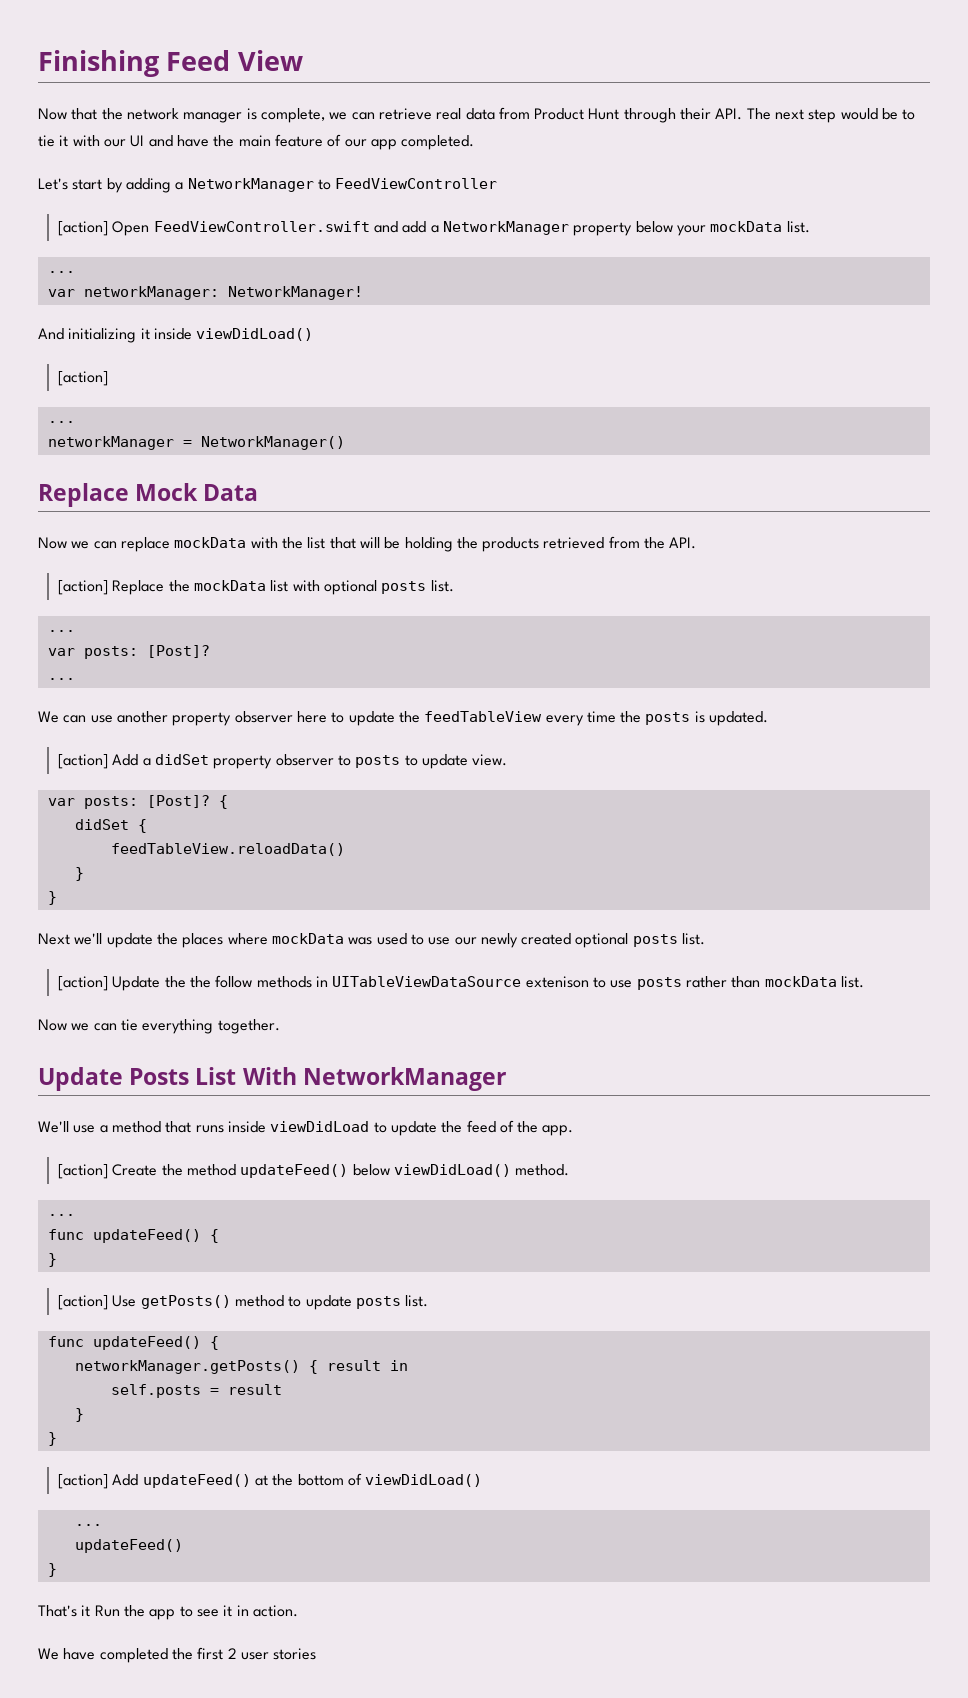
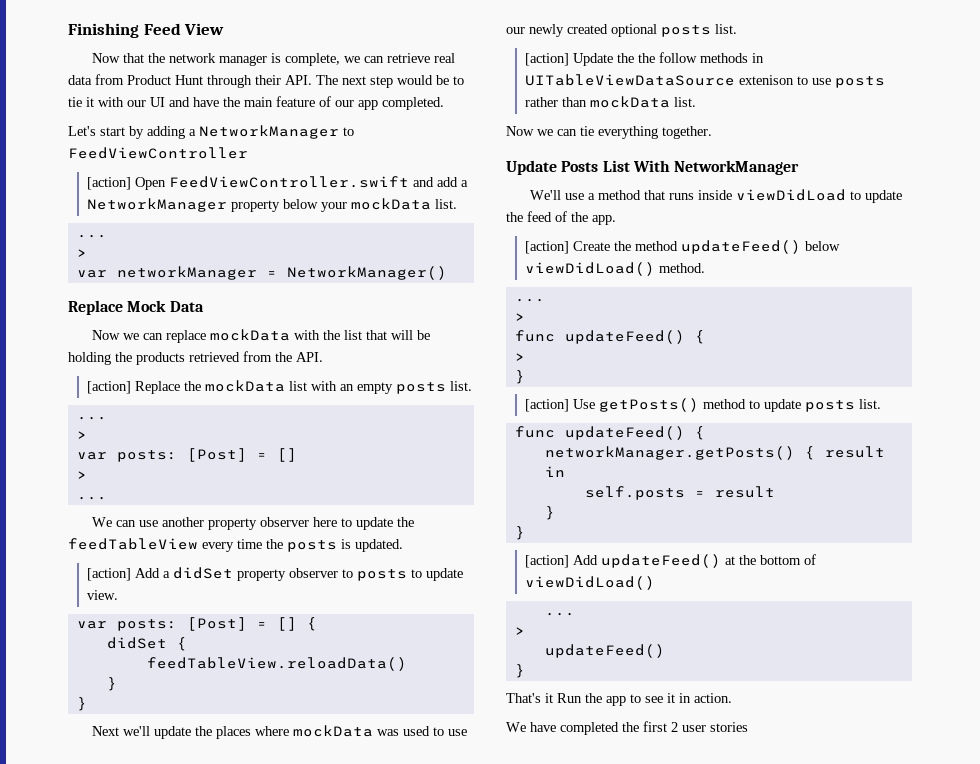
  [action] Open FeedViewController.swift and add a NetworkManager property below your mockData list.
  ...
- var networkManager: NetworkManager!
- And initializing it inside viewDidLoad()
- [action]
- ...
- networkManager = NetworkManager()
+ >
+ var networkManager = NetworkManager()
- [action] Replace the mockData list with optional posts list.
+ [action] Replace the mockData list with an empty posts list.
  ...
- var posts: [Post]?
+ >
+ var posts: [Post] = []
+ >
- var posts: [Post]? {
+ var posts: [Post] = [] {
  [action] Create the method updateFeed() below viewDidLoad() method.
  ...
+ >
  func updateFeed() {
+ >
  [action] Add updateFeed() at the bottom of viewDidLoad()
  ...
+ >

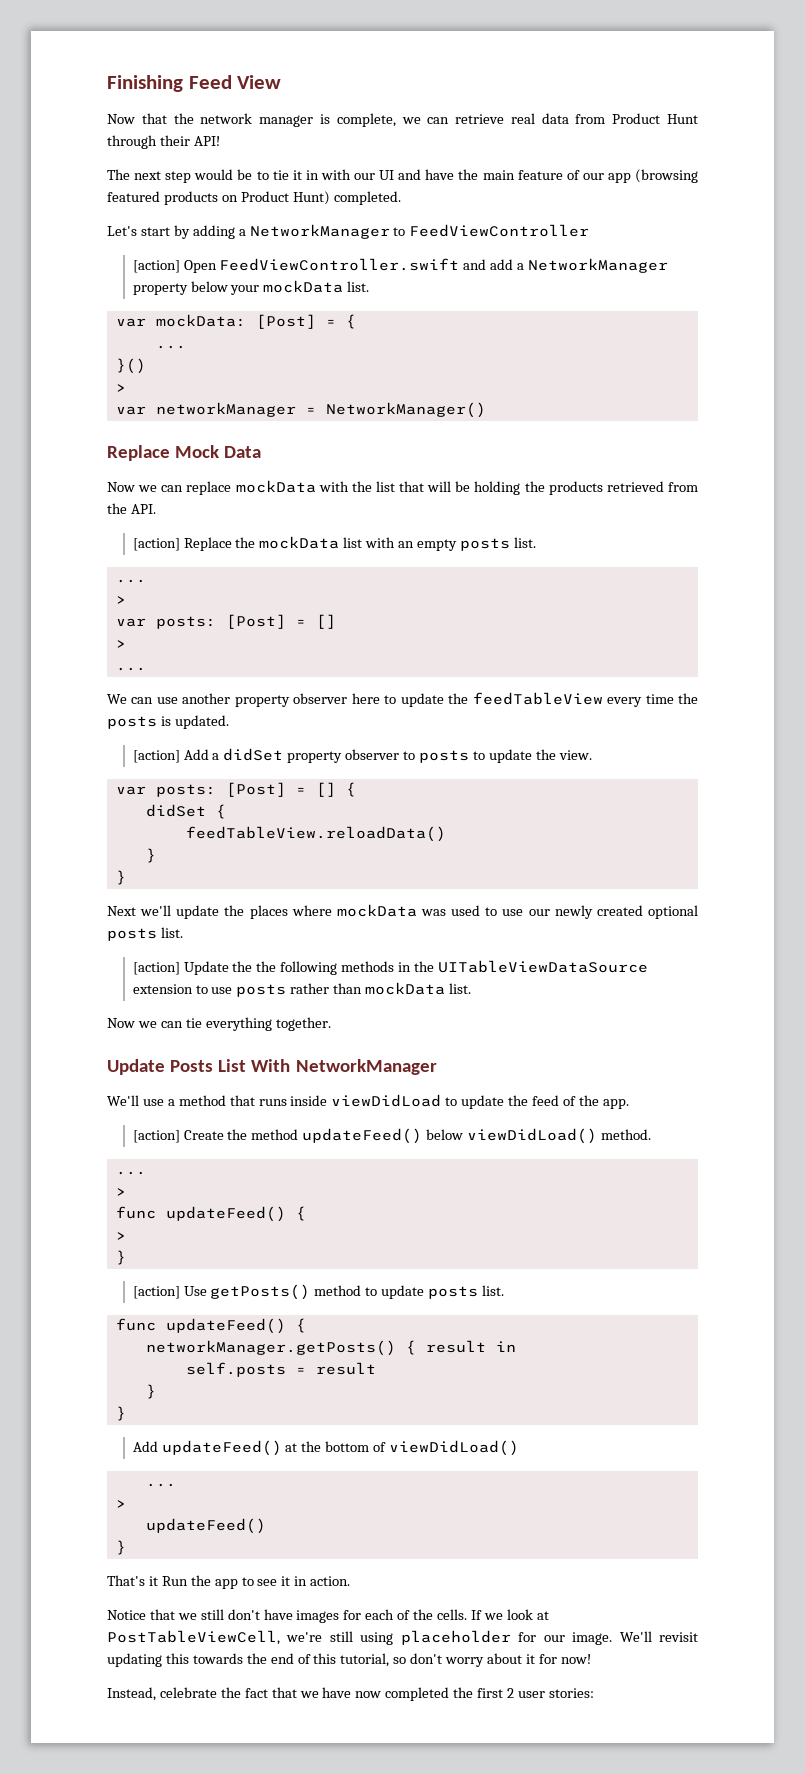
- Now that the network manager is complete, we can retrieve real data from Product Hunt through their API. The next step would be to tie it with our UI and have the main feature of our app completed.
+ Now that the network manager is complete, we can retrieve real data from Product Hunt through their API!
+ The next step would be to tie it in with our UI and have the main feature of our app (browsing featured products on Product Hunt) completed.
  [action] Open FeedViewController.swift and add a NetworkManager property below your mockData list.
+ var mockData: [Post] = {
  ...
+ }()
- [action] Add a didSet property observer to posts to update view.
+ [action] Add a didSet property observer to posts to update the view.
- [action] Update the the follow methods in UITableViewDataSource extenison to use posts rather than mockData list.
+ [action] Update the the following methods in the UITableViewDataSource extension to use posts rather than mockData list.
- [action] Add updateFeed() at the bottom of viewDidLoad()
+ Add updateFeed() at the bottom of viewDidLoad()
- We have completed the first 2 user stories
+ Notice that we still don't have images for each of the cells. If we look at PostTableViewCell, we're still using placeholder for our image. We'll revisit updating this towards the end of this tutorial, so don't worry about it for now!
+ Instead, celebrate the fact that we have now completed the first 2 user stories:

